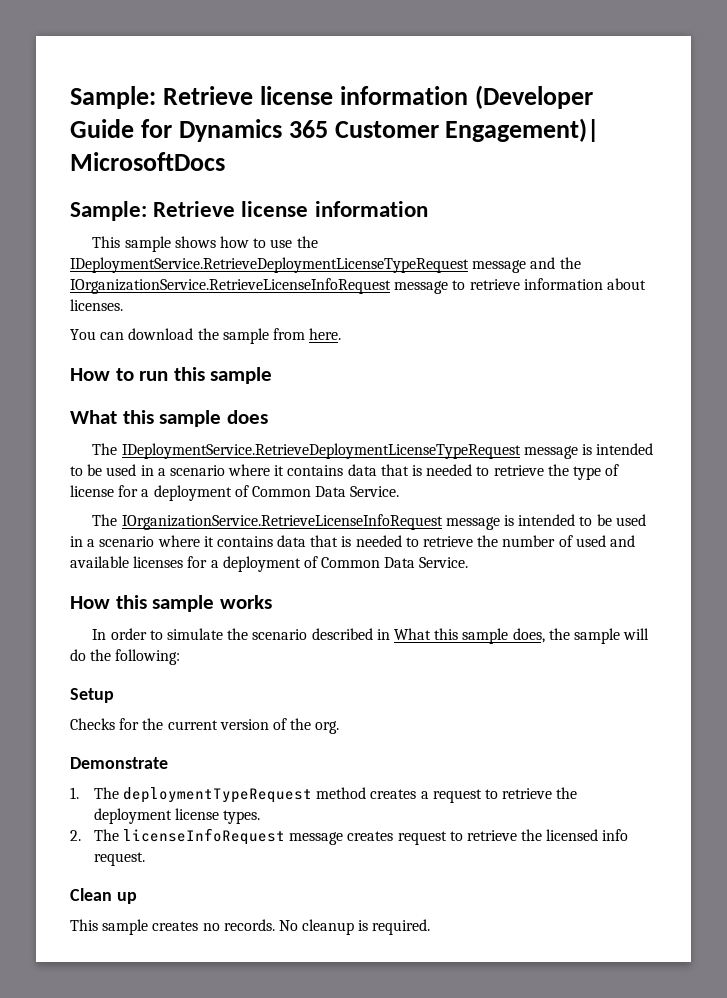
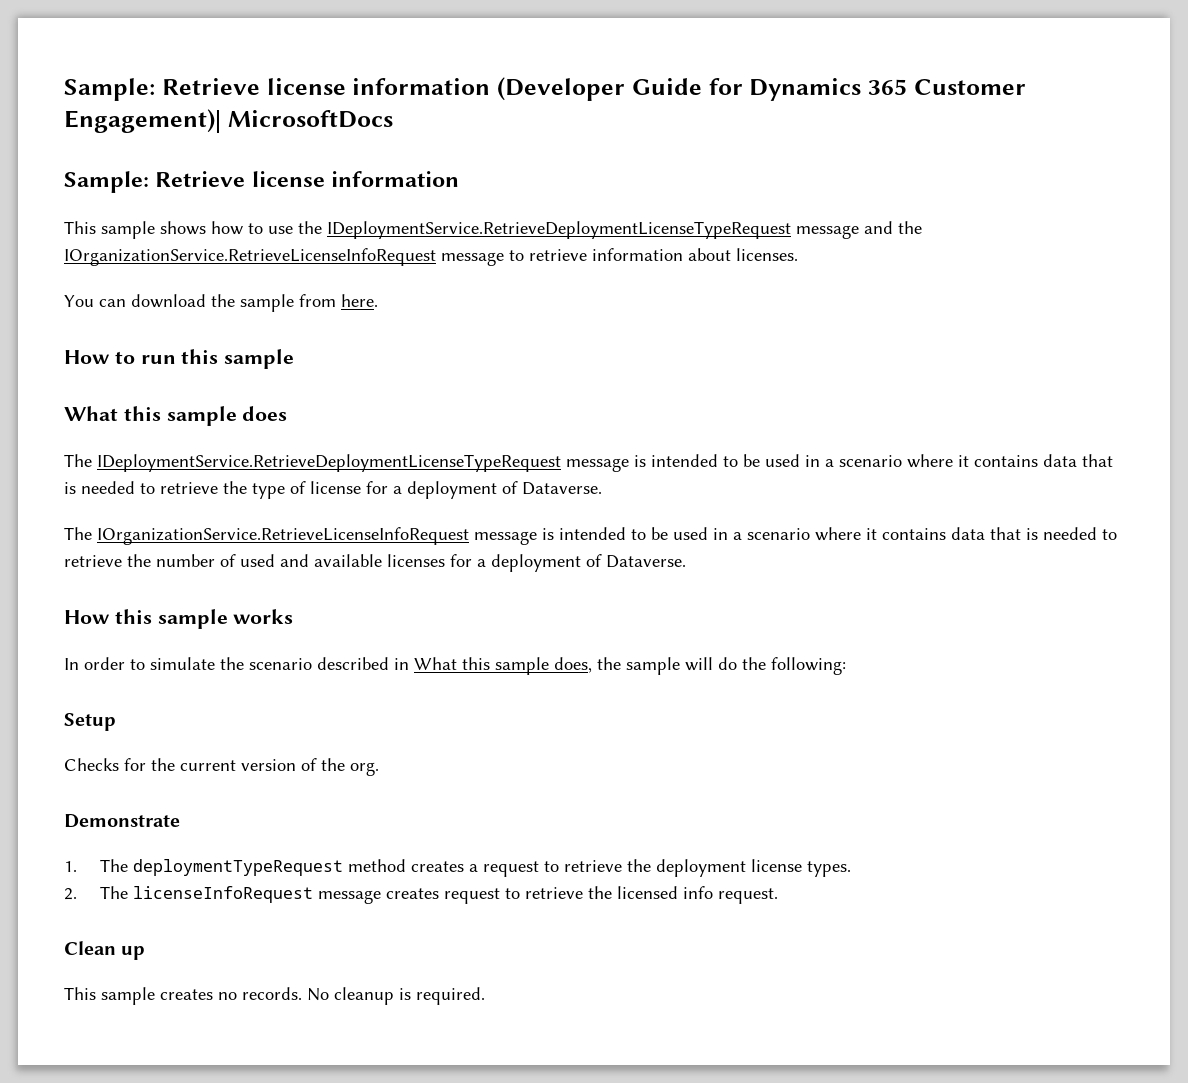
- The IDeploymentService.RetrieveDeploymentLicenseTypeRequest message is intended to be used in a scenario where it contains data that is needed to retrieve the type of license for a deployment of Common Data Service.
+ The IDeploymentService.RetrieveDeploymentLicenseTypeRequest message is intended to be used in a scenario where it contains data that is needed to retrieve the type of license for a deployment of Dataverse.
- The IOrganizationService.RetrieveLicenseInfoRequest message is intended to be used in a scenario where it contains data that is needed to retrieve the number of used and available licenses for a deployment of Common Data Service.
+ The IOrganizationService.RetrieveLicenseInfoRequest message is intended to be used in a scenario where it contains data that is needed to retrieve the number of used and available licenses for a deployment of Dataverse.

